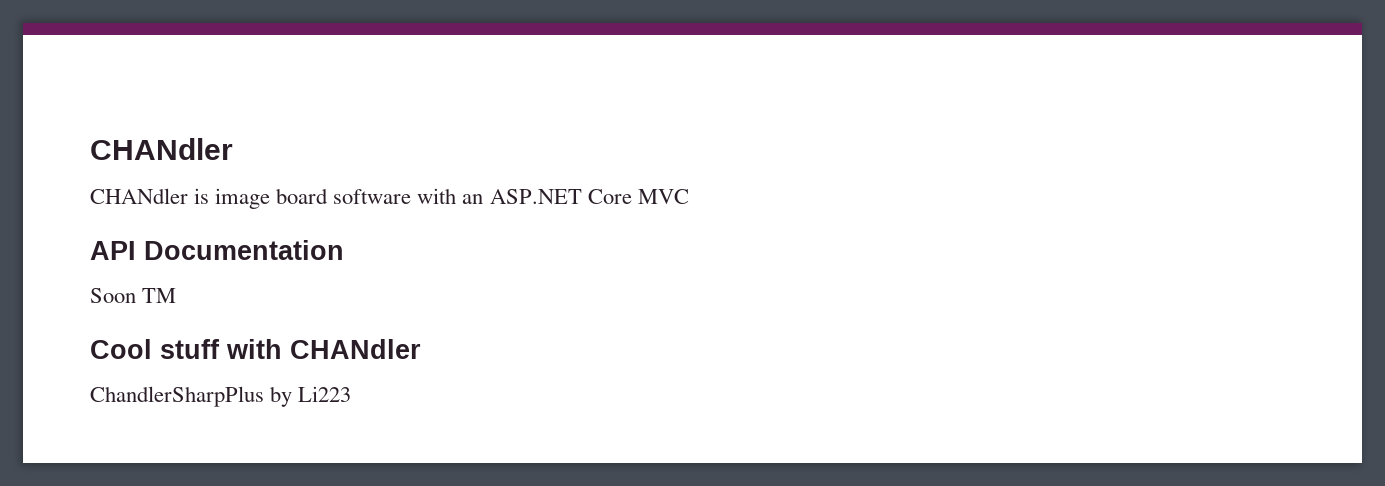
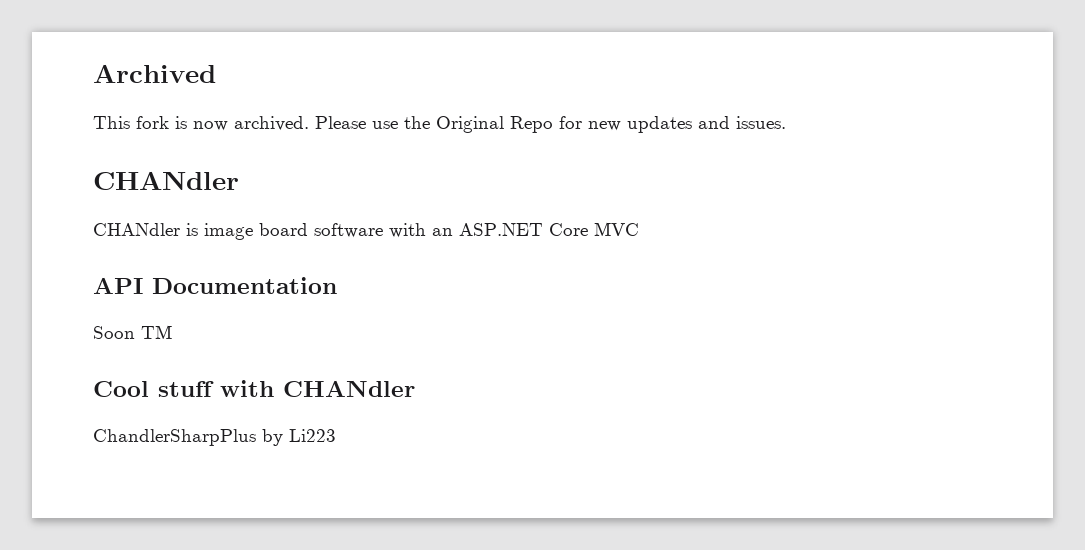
+ Archived
+ This fork is now archived. Please use the Original Repo for new updates and issues.

